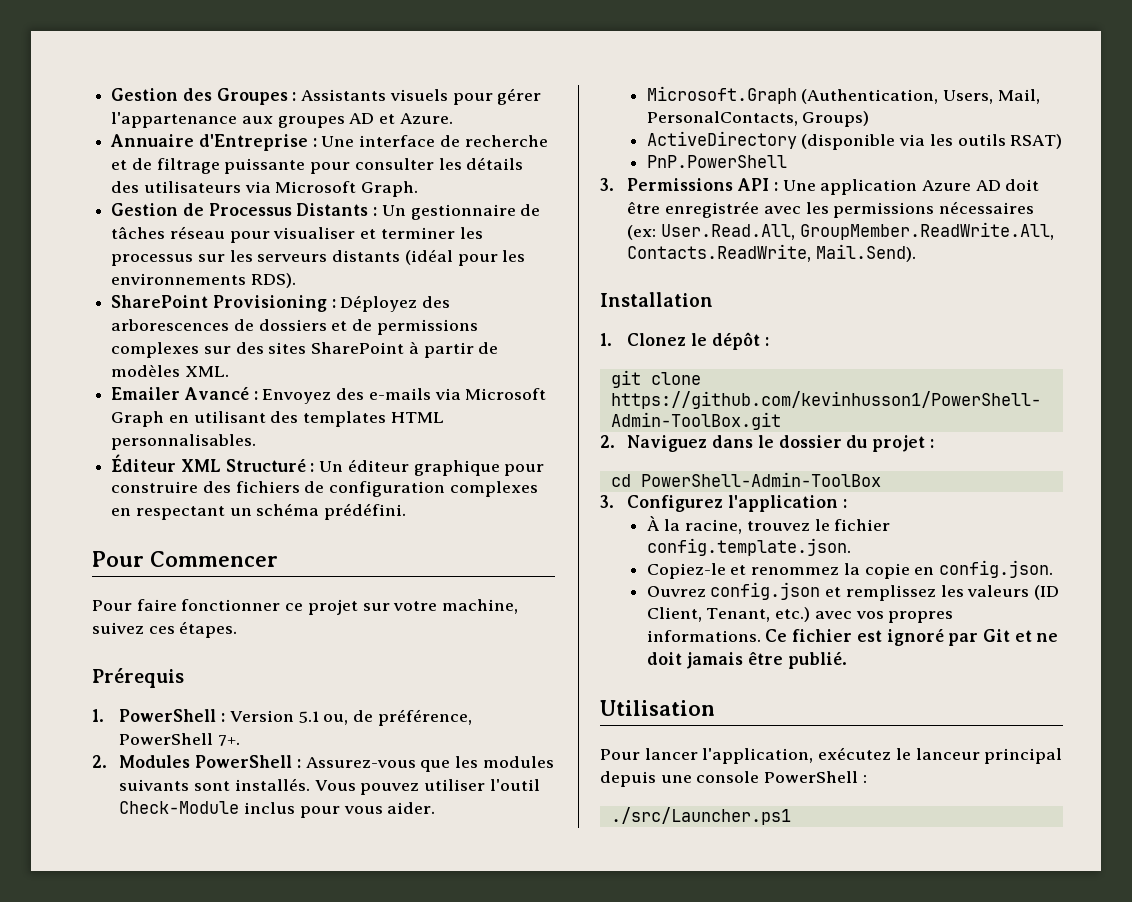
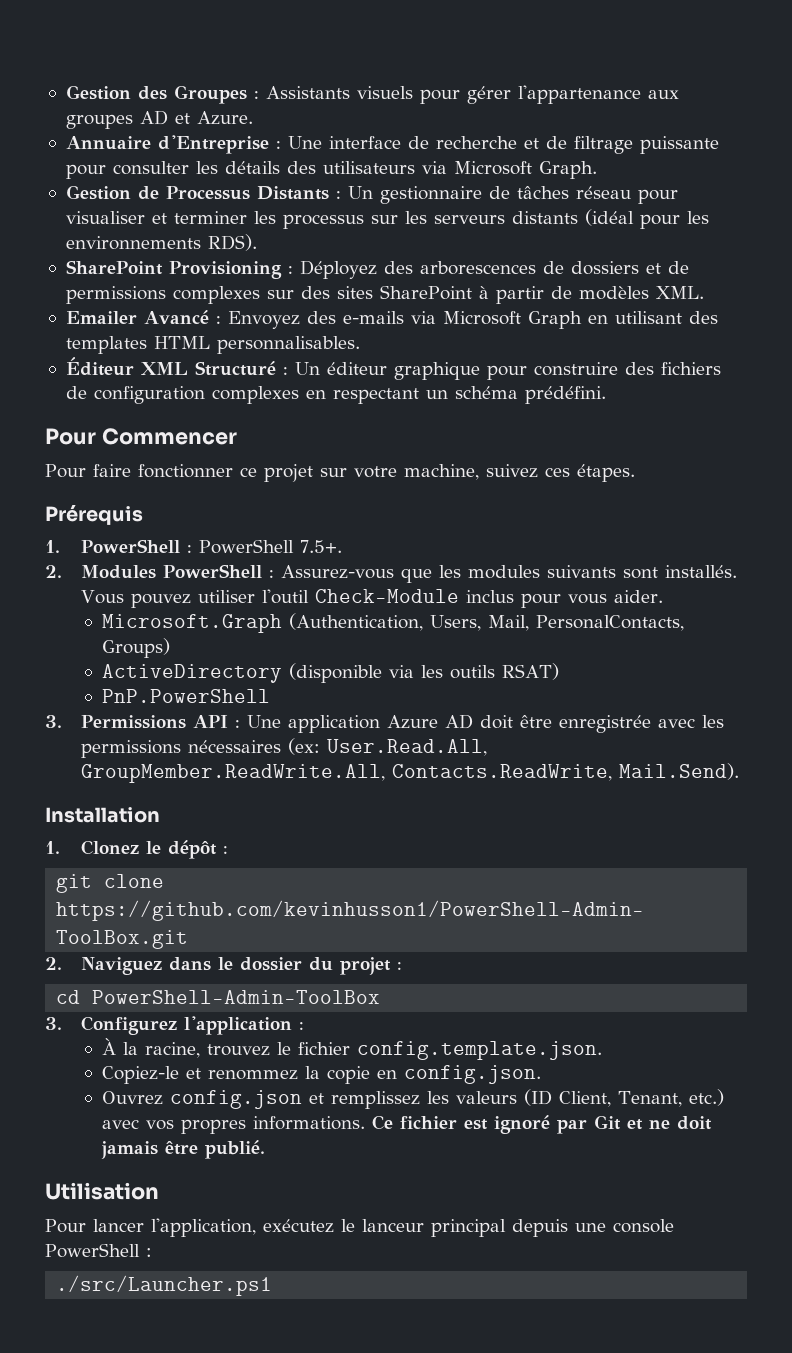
- 1. PowerShell : Version 5.1 ou, de préférence, PowerShell 7+.
+ 1. PowerShell : PowerShell 7.5+.

